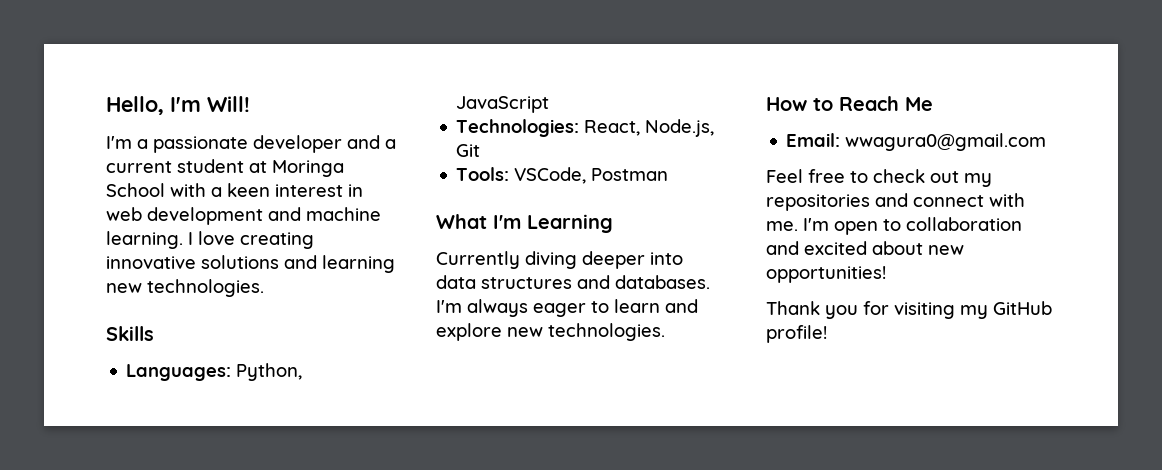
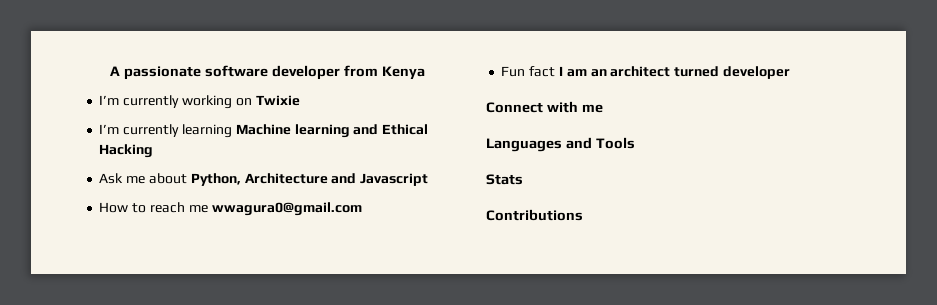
- Hello, I'm Will!
- I'm a passionate developer and a current student at Moringa School with a keen interest in web development and machine learning. I love creating innovative solutions and learning new technologies.
- Skills
- Languages: Python, JavaScript
- Technologies: React, Node.js, Git
- Tools: VSCode, Postman
- What I'm Learning
- Currently diving deeper into data structures and databases. I'm always eager to learn and explore new technologies.
- How to Reach Me
- Email: wwagura0@gmail.com
- Feel free to check out my repositories and connect with me. I'm open to collaboration and excited about new opportunities!
- Thank you for visiting my GitHub profile!
+ A passionate software developer from Kenya
+ I’m currently working on Twixie
+ I’m currently learning Machine learning and Ethical Hacking
+ Ask me about Python, Architecture and Javascript
+ How to reach me wwagura0@gmail.com
+ Fun fact I am an architect turned developer
+ Connect with me
+ Languages and Tools
+ Stats
+ Contributions

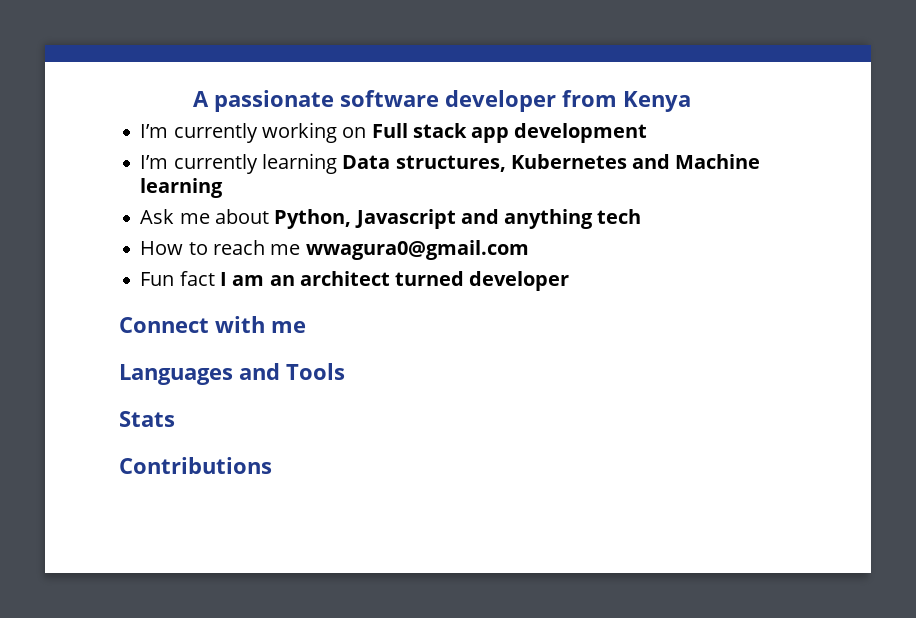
- I’m currently working on Twixie
+ I’m currently working on Full stack app development
- I’m currently learning Machine learning and Ethical Hacking
+ I’m currently learning Data structures, Kubernetes and Machine learning
- Ask me about Python, Architecture and Javascript
+ Ask me about Python, Javascript and anything tech

